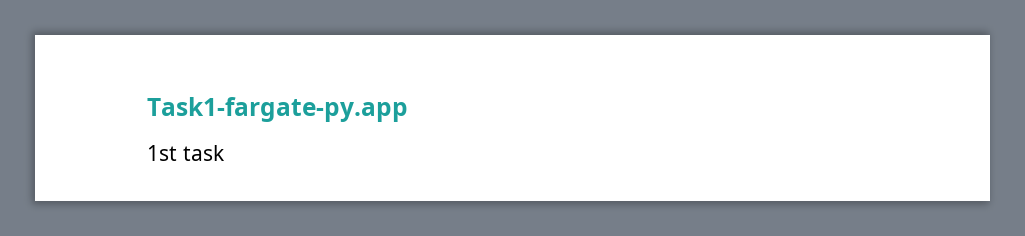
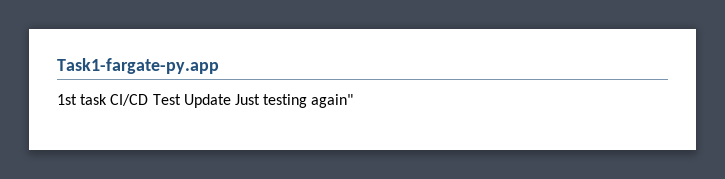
- 1st task
+ 1st task CI/CD Test Update Just testing again"

